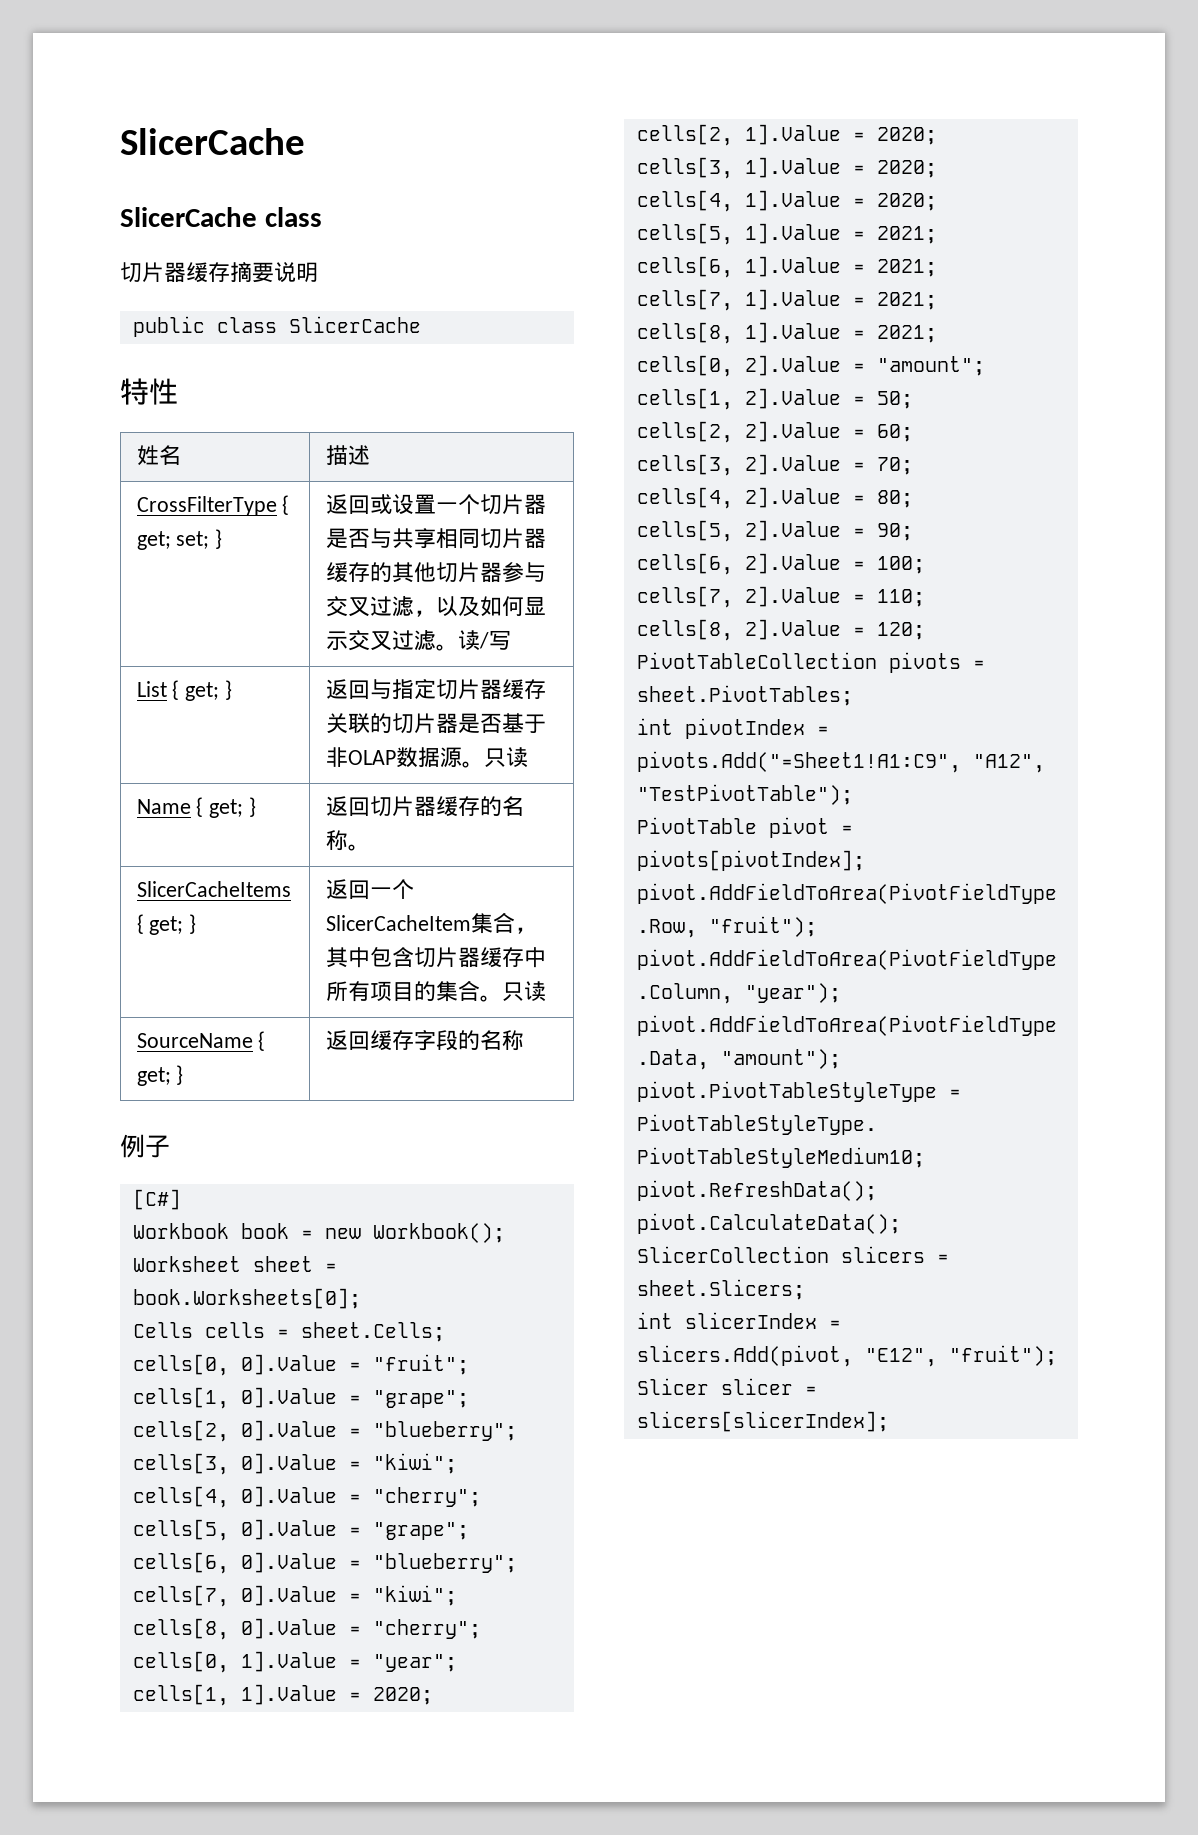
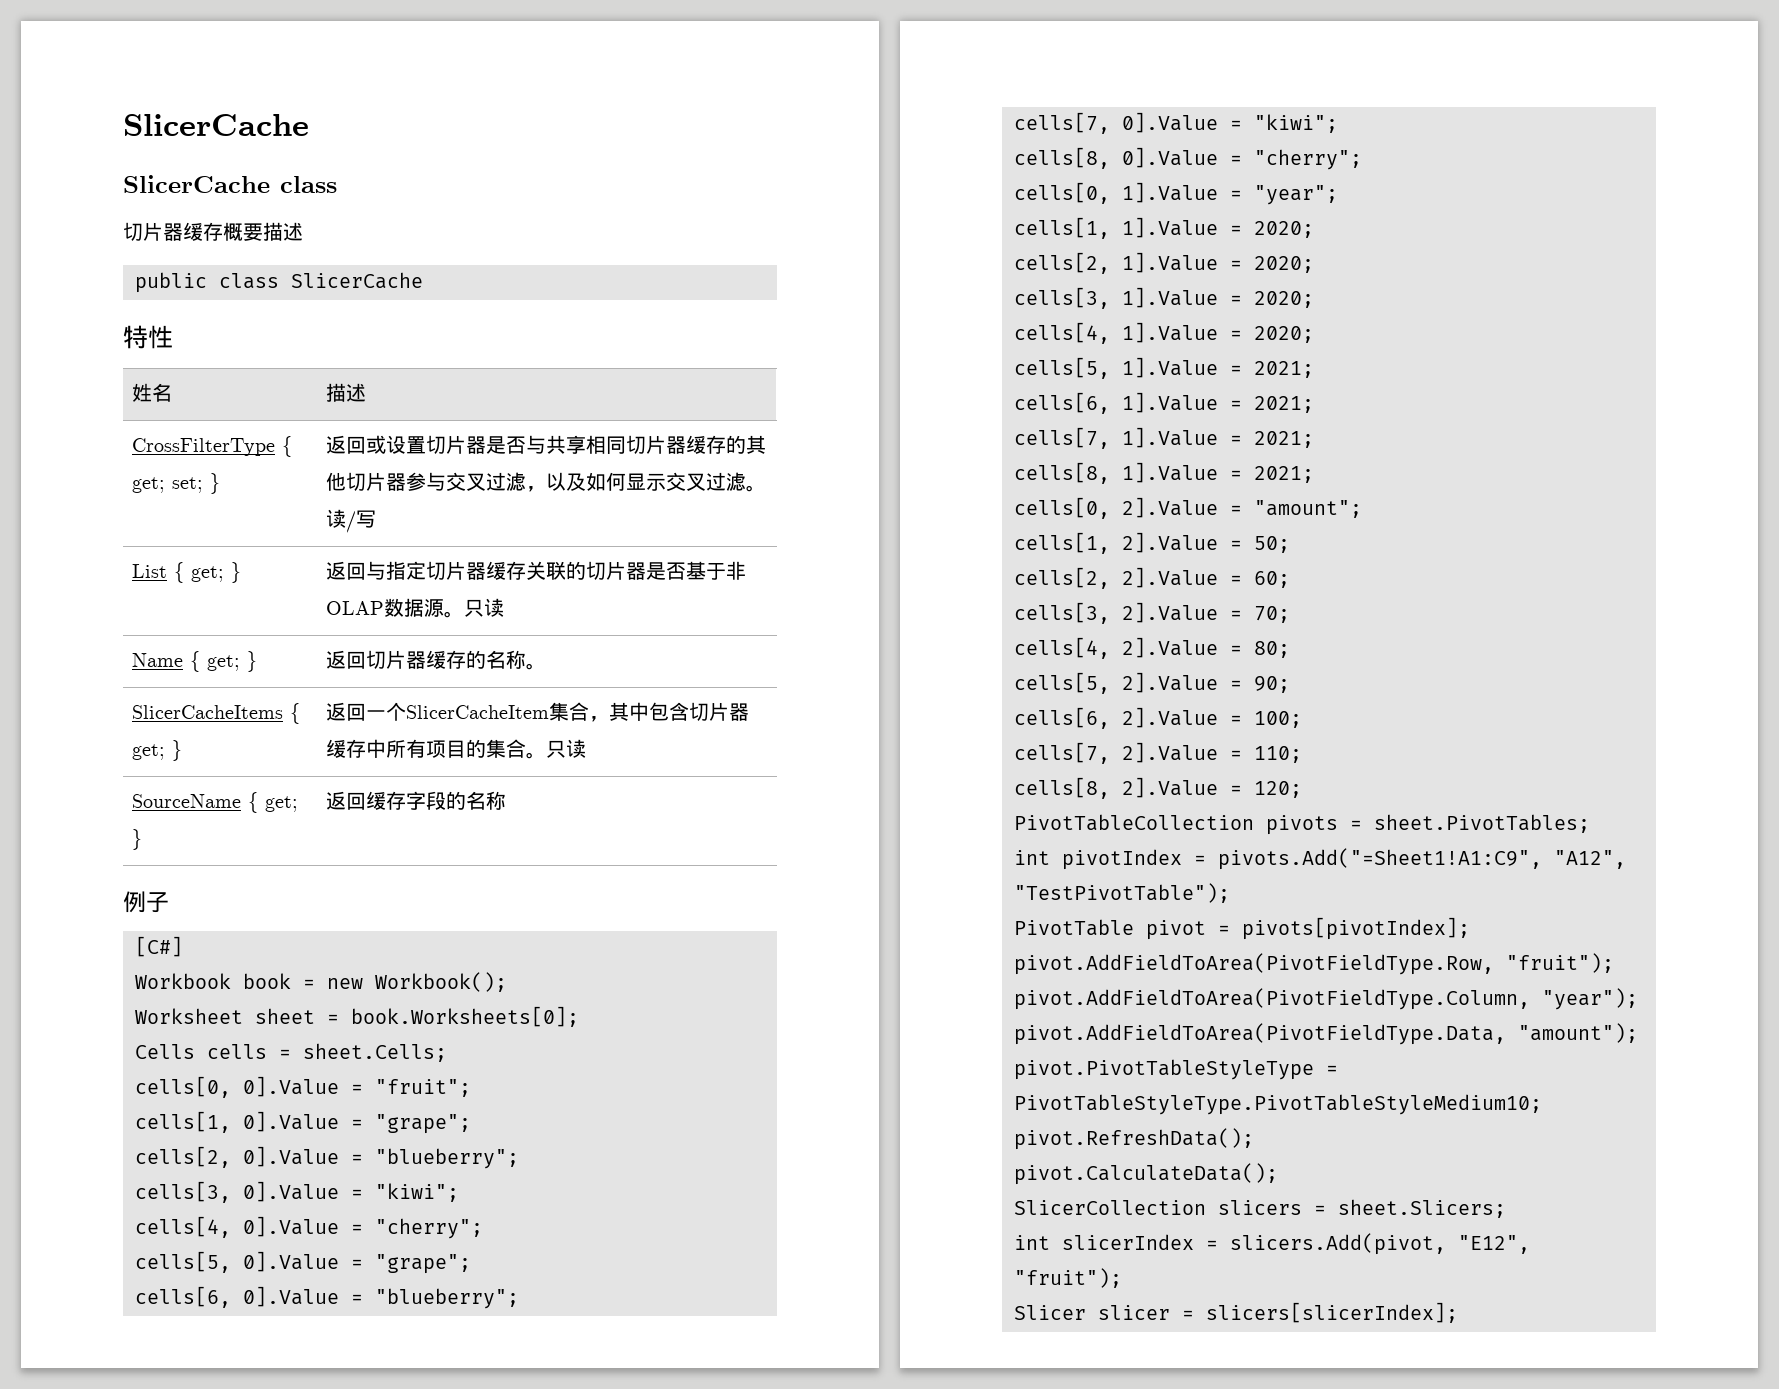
- 切片器缓存摘要说明
+ 切片器缓存概要描述
- CrossFilterType { get; set; } | 返回或设置一个切片器是否与共享相同切片器缓存的其他切片器参与交叉过滤，以及如何显示交叉过滤。读/写
+ CrossFilterType { get; set; } | 返回或设置切片器是否与共享相同切片器缓存的其他切片器参与交叉过滤，以及如何显示交叉过滤。读/写

